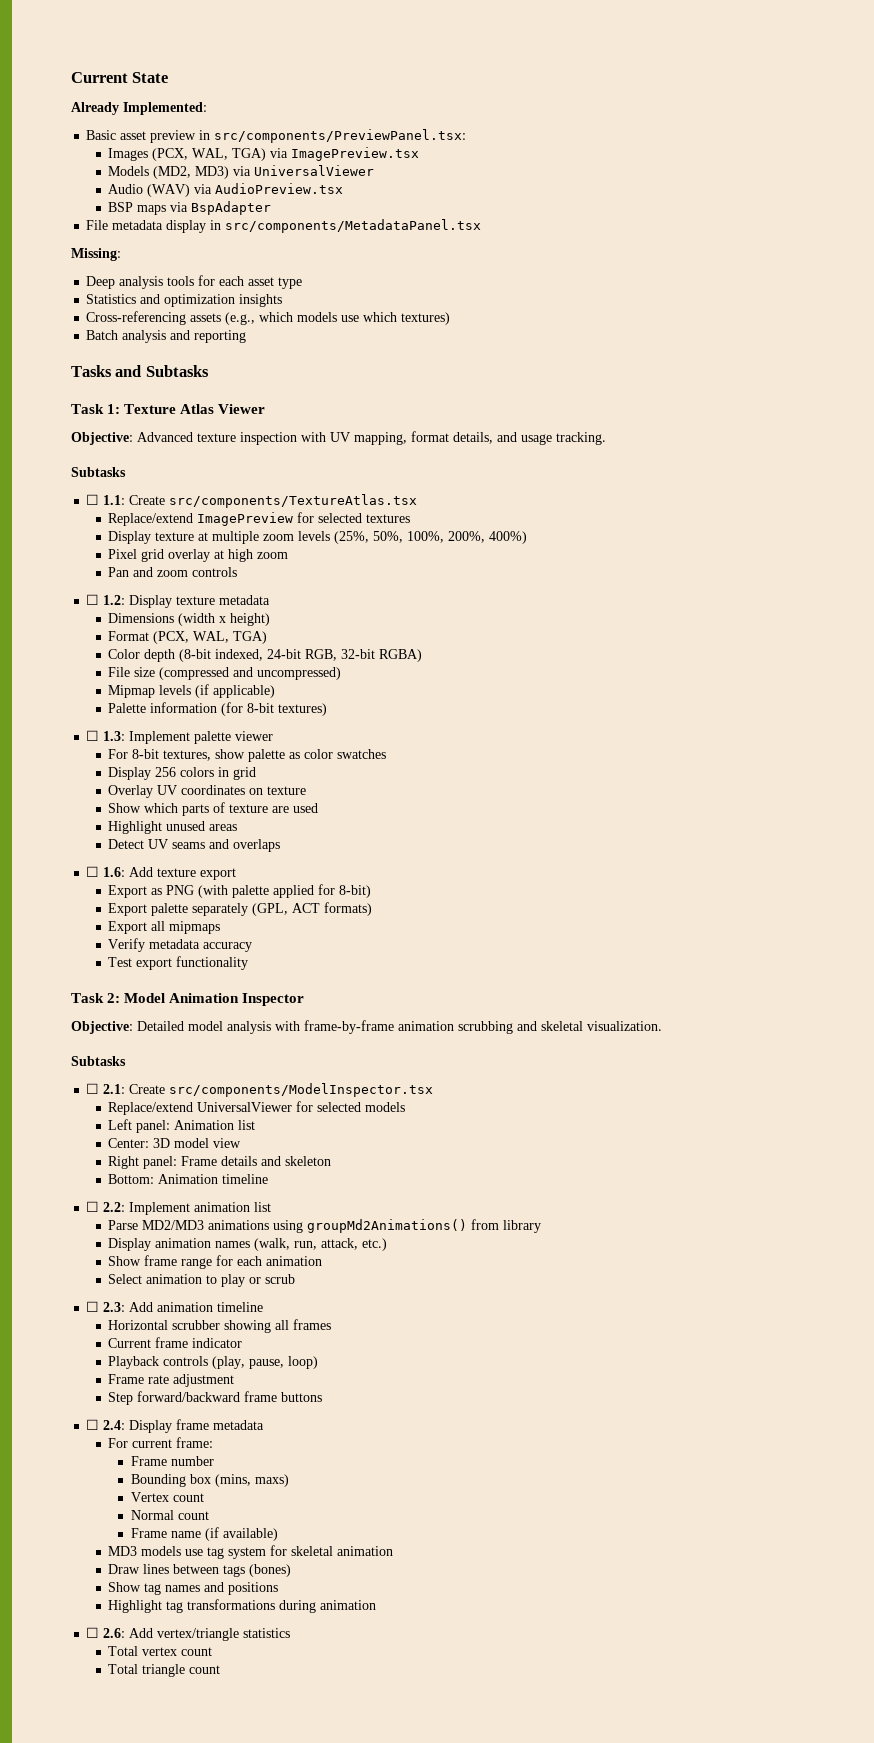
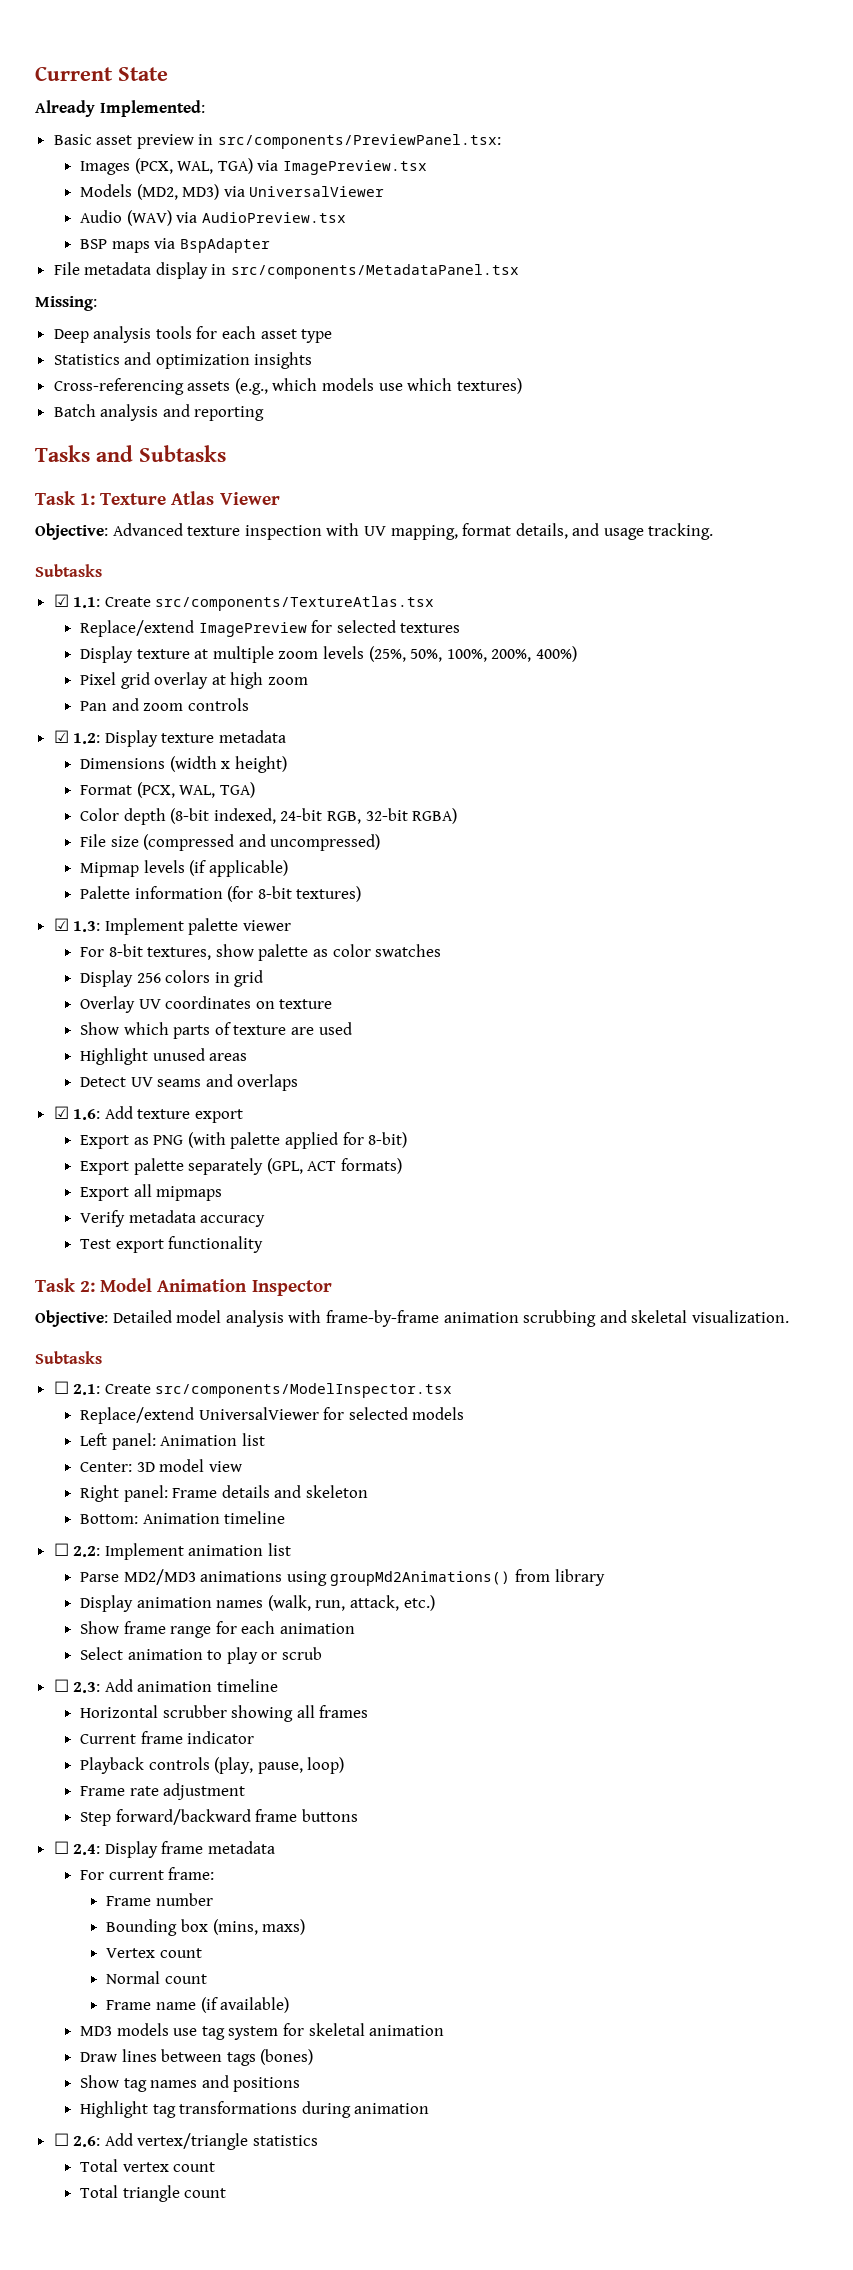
- ☐ 1.1: Create src/components/TextureAtlas.tsx
+ ☑ 1.1: Create src/components/TextureAtlas.tsx
- ☐ 1.2: Display texture metadata
+ ☑ 1.2: Display texture metadata
- ☐ 1.3: Implement palette viewer
+ ☑ 1.3: Implement palette viewer
- ☐ 1.6: Add texture export
+ ☑ 1.6: Add texture export

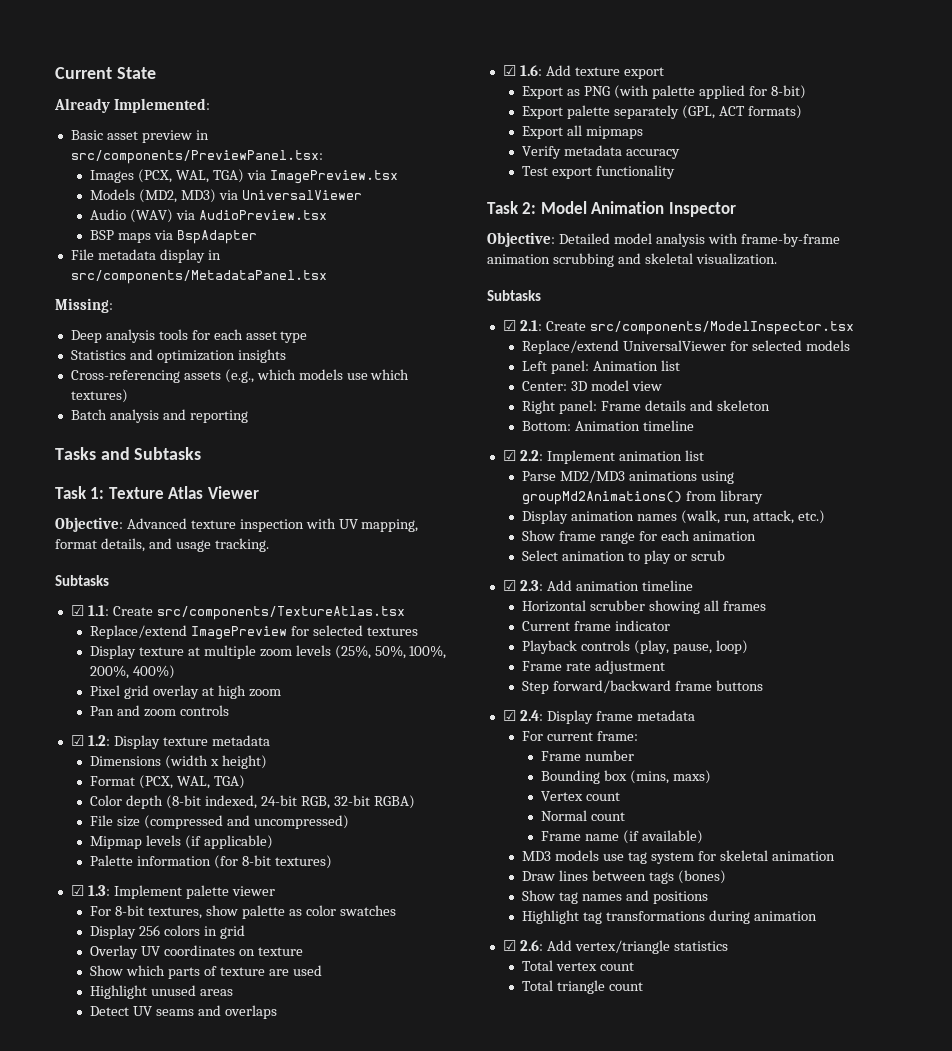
- ☐ 2.1: Create src/components/ModelInspector.tsx
+ ☑ 2.1: Create src/components/ModelInspector.tsx
- ☐ 2.2: Implement animation list
+ ☑ 2.2: Implement animation list
- ☐ 2.3: Add animation timeline
+ ☑ 2.3: Add animation timeline
- ☐ 2.4: Display frame metadata
+ ☑ 2.4: Display frame metadata
- ☐ 2.6: Add vertex/triangle statistics
+ ☑ 2.6: Add vertex/triangle statistics

